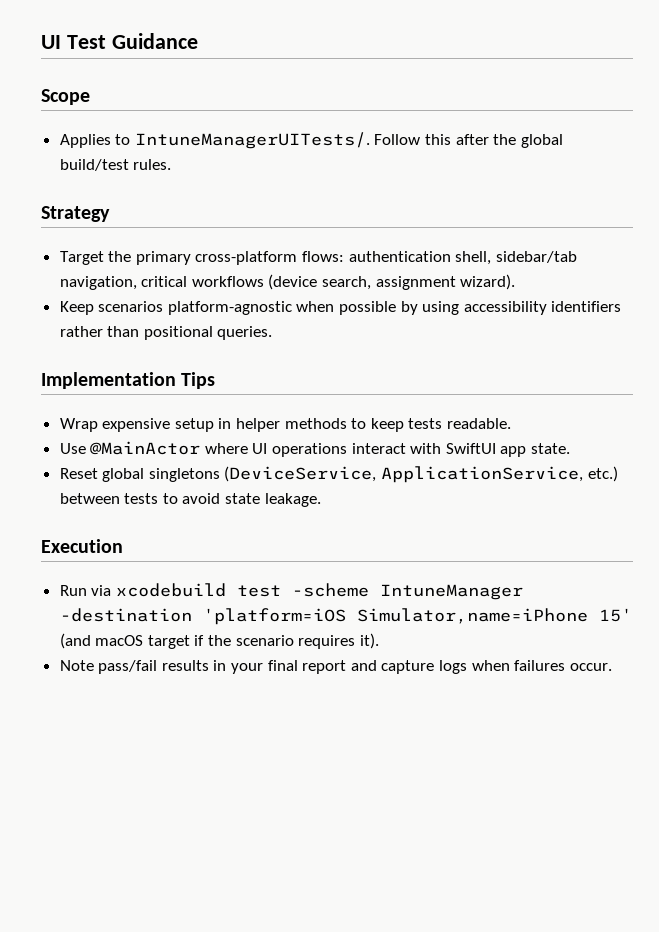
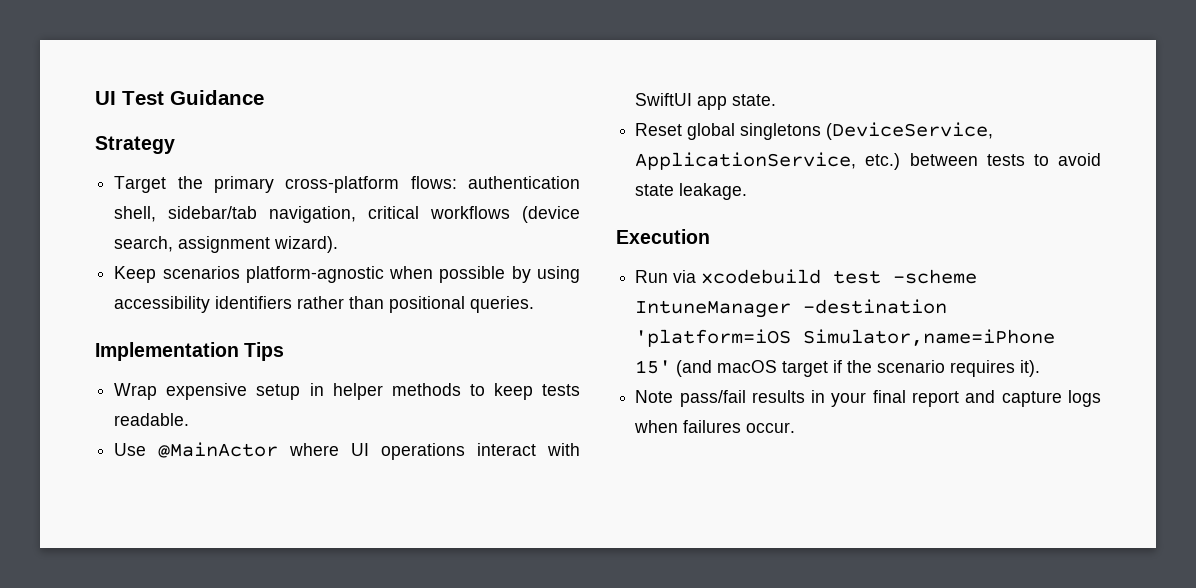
- Scope
- Applies to IntuneManagerUITests/. Follow this after the global build/test rules.

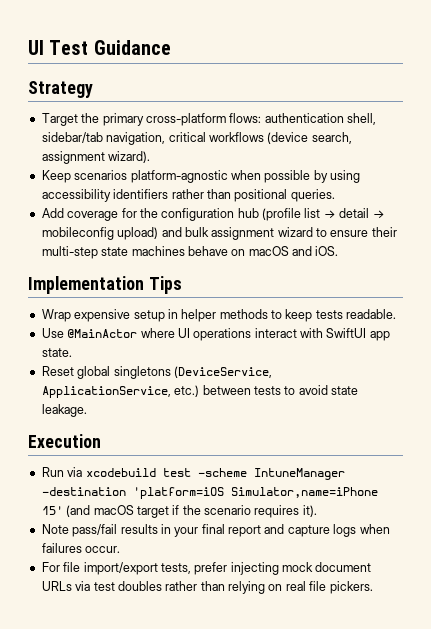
+ Add coverage for the configuration hub (profile list → detail → mobileconfig upload) and bulk assignment wizard to ensure their multi-step state machines behave on macOS and iOS.
+ For file import/export tests, prefer injecting mock document URLs via test doubles rather than relying on real file pickers.

